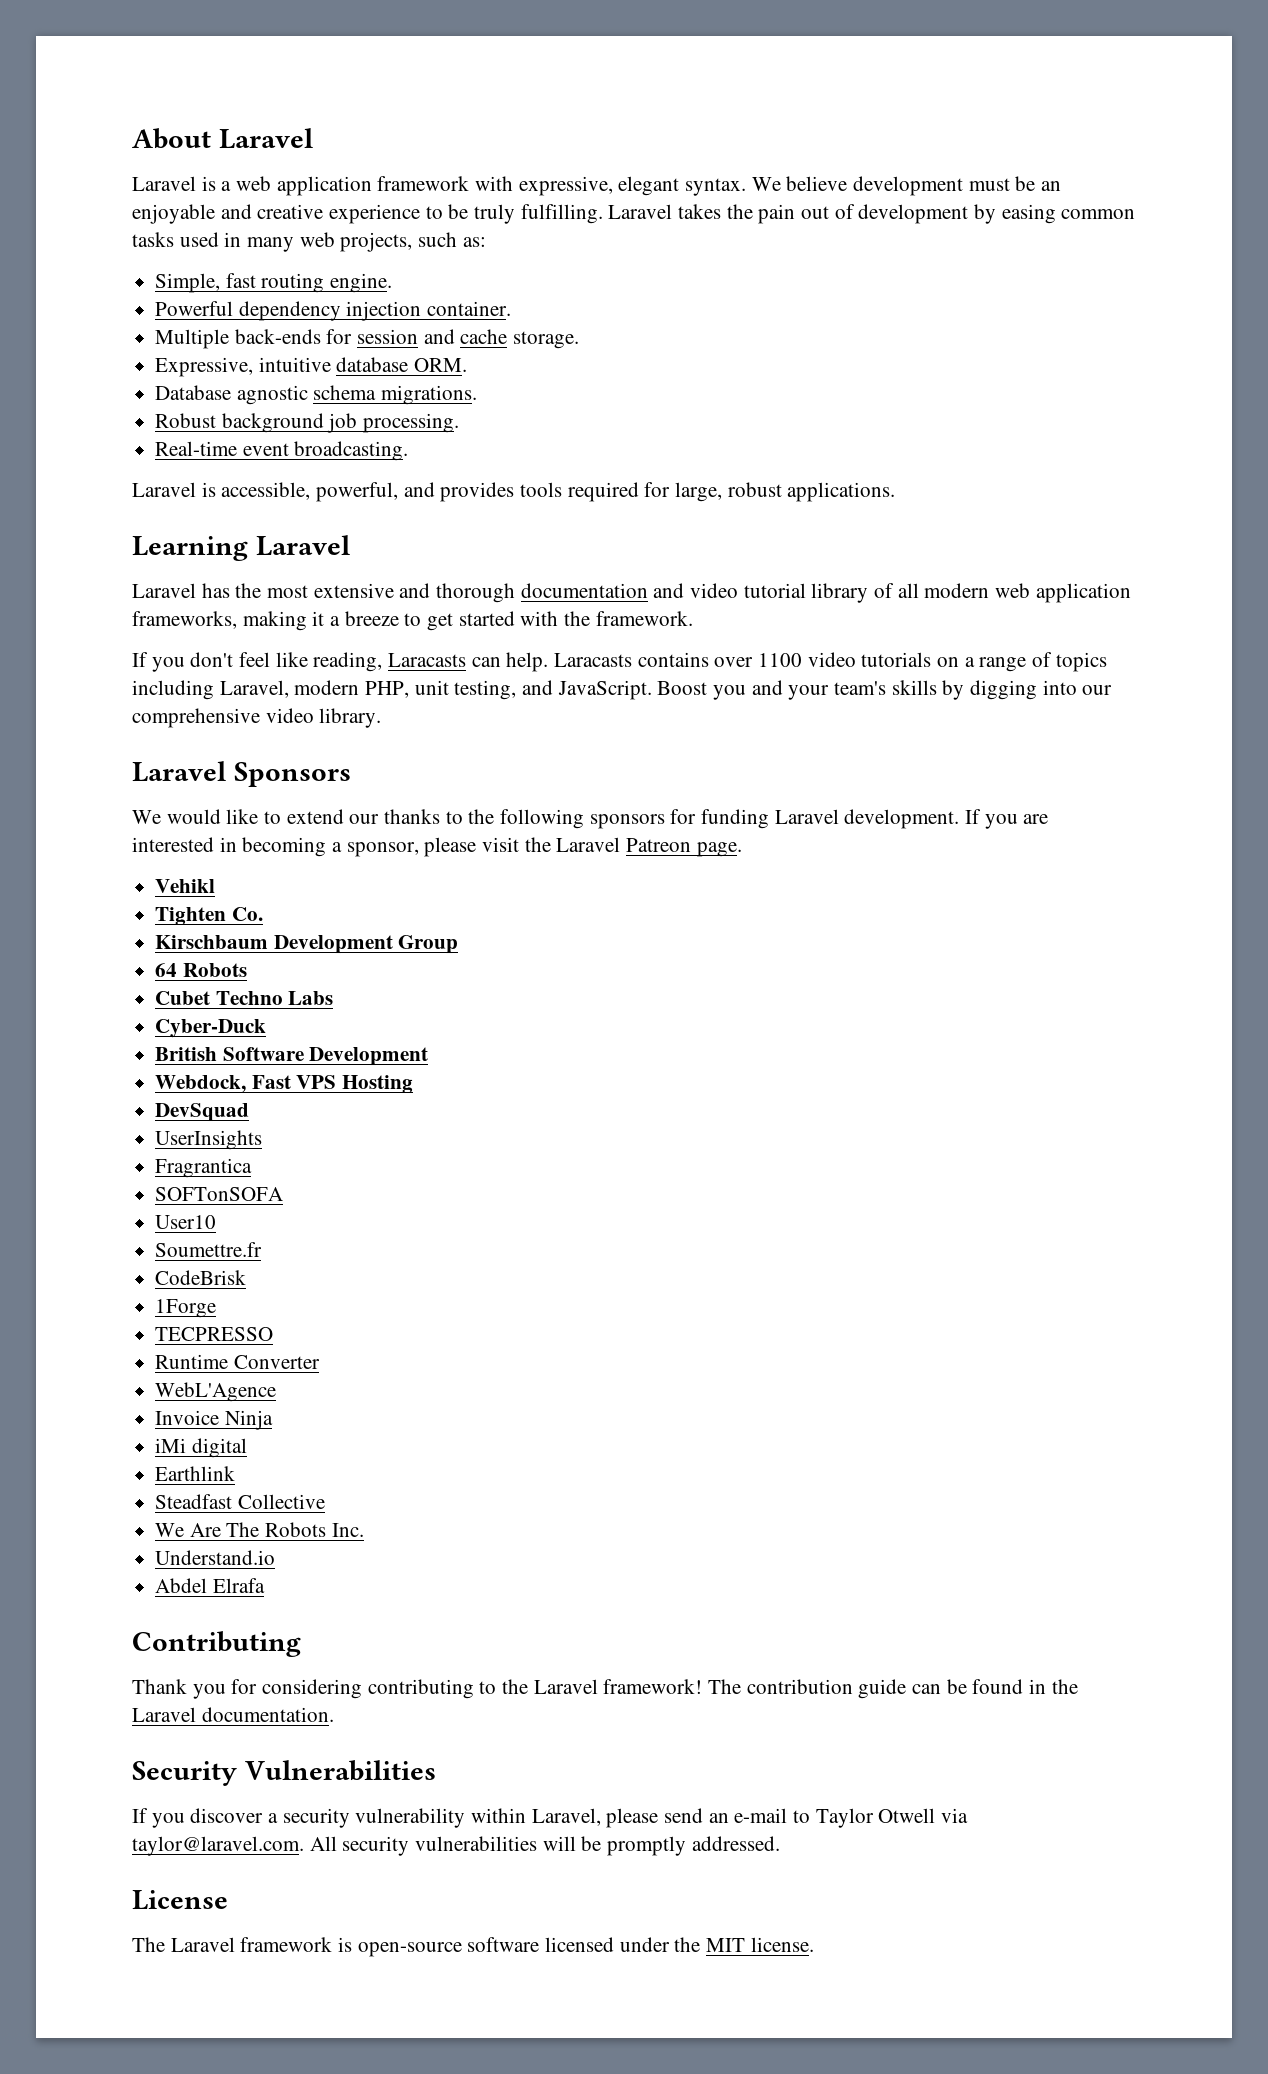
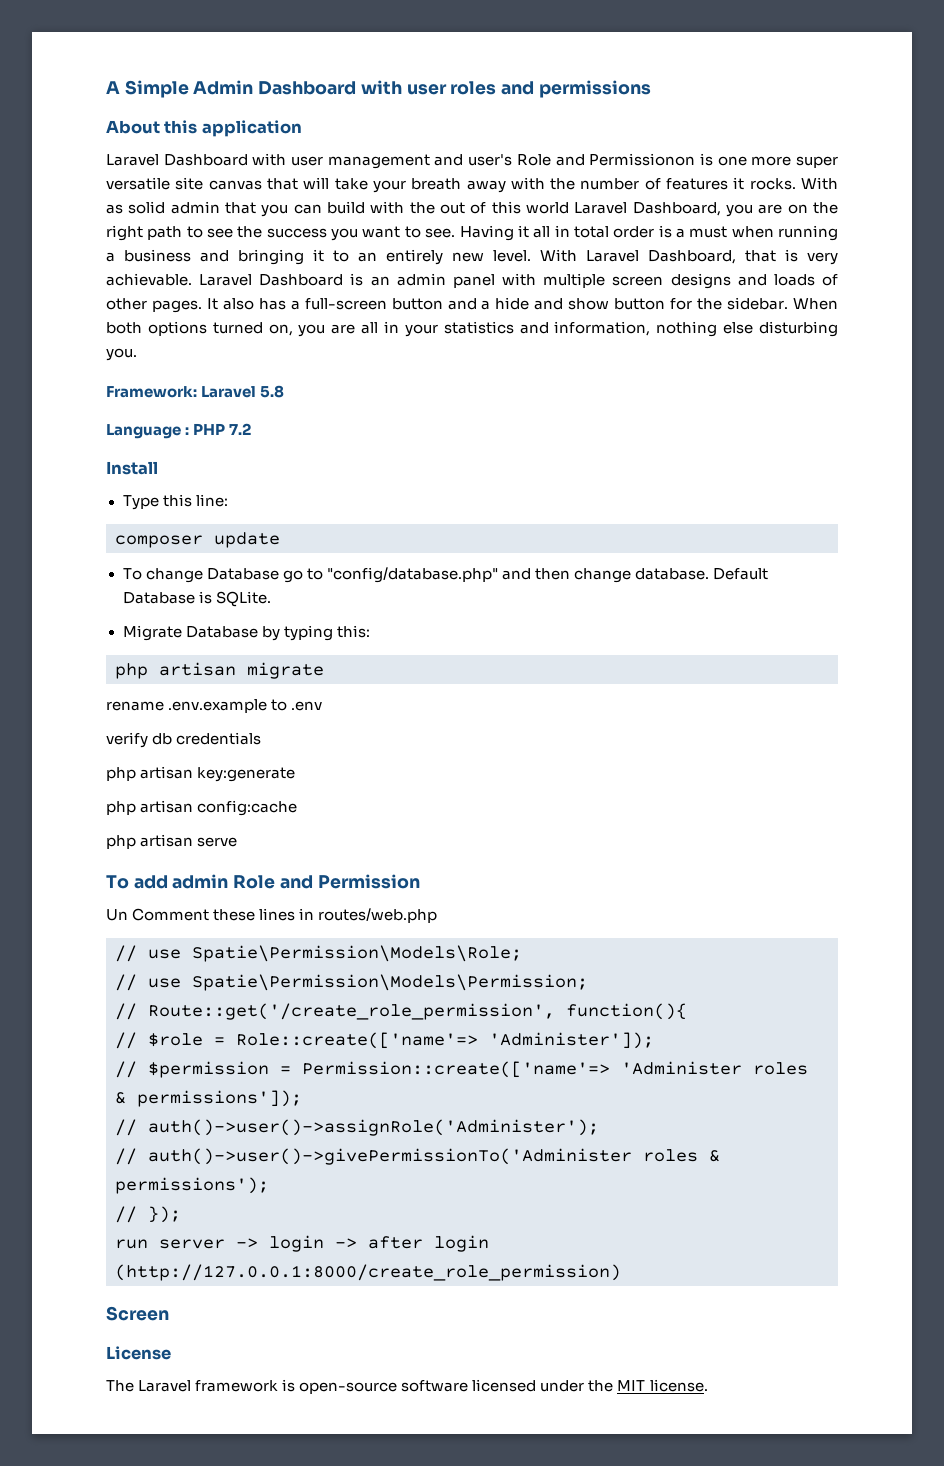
- About Laravel
- Laravel is a web application framework with expressive, elegant syntax. We believe development must be an enjoyable and creative experience to be truly fulfilling. Laravel takes the pain out of development by easing common tasks used in many web projects, such as:
- Simple, fast routing engine.
- Powerful dependency injection container.
- Multiple back-ends for session and cache storage.
- Expressive, intuitive database ORM.
- Database agnostic schema migrations.
- Robust background job processing.
- Real-time event broadcasting.
- Laravel is accessible, powerful, and provides tools required for large, robust applications.
- Learning Laravel
- Laravel has the most extensive and thorough documentation and video tutorial library of all modern web application frameworks, making it a breeze to get started with the framework.
- If you don't feel like reading, Laracasts can help. Laracasts contains over 1100 video tutorials on a range of topics including Laravel, modern PHP, unit testing, and JavaScript. Boost you and your team's skills by digging into our comprehensive video library.
- Laravel Sponsors
- We would like to extend our thanks to the following sponsors for funding Laravel development. If you are interested in becoming a sponsor, please visit the Laravel Patreon page.
- Vehikl
- Tighten Co.
- Kirschbaum Development Group
- 64 Robots
- Cubet Techno Labs
- Cyber-Duck
- British Software Development
- Webdock, Fast VPS Hosting
- DevSquad
- UserInsights
- Fragrantica
- SOFTonSOFA
- User10
- Soumettre.fr
- CodeBrisk
- 1Forge
- TECPRESSO
- Runtime Converter
- WebL'Agence
- Invoice Ninja
- iMi digital
- Earthlink
- Steadfast Collective
- We Are The Robots Inc.
- Understand.io
- Abdel Elrafa
- Contributing
- Thank you for considering contributing to the Laravel framework! The contribution guide can be found in the Laravel documentation.
- Security Vulnerabilities
- If you discover a security vulnerability within Laravel, please send an e-mail to Taylor Otwell via taylor@laravel.com. All security vulnerabilities will be promptly addressed.
+ A Simple Admin Dashboard with user roles and permissions
+ About this application
+ Laravel Dashboard with user management and user's Role and Permissionon is one more super versatile site canvas that will take your breath away with the number of features it rocks. With as solid admin that you can build with the out of this world Laravel Dashboard, you are on the right path to see the success you want to see. Having it all in total order is a must when running a business and bringing it to an entirely new level. With Laravel Dashboard, that is very achievable. Laravel Dashboard is an admin panel with multiple screen designs and loads of other pages. It also has a full-screen button and a hide and show button for the sidebar. When both options turned on, you are all in your statistics and information, nothing else disturbing you.
+ Framework: Laravel 5.8
+ Language : PHP 7.2
+ Install
+ Type this line:
+ composer update
+ To change Database go to "config/database.php" and then change database. Default Database is SQLite.
+ Migrate Database by typing this:
+ php artisan migrate
+ rename .env.example to .env
+ verify db credentials
+ php artisan key:generate
+ php artisan config:cache
+ php artisan serve
+ To add admin Role and Permission
+ Un Comment these lines in routes/web.php
+ // use Spatie\Permission\Models\Role;
+ // use Spatie\Permission\Models\Permission;
+ // Route::get('/create_role_permission', function(){
+ // $role = Role::create(['name'=> 'Administer']);
+ // $permission = Permission::create(['name'=> 'Administer roles & permissions']);
+ // auth()->user()->assignRole('Administer');
+ // auth()->user()->givePermissionTo('Administer roles & permissions');
+ // });
+ run server -> login -> after login (http://127.0.0.1:8000/create_role_permission)
+ Screen

